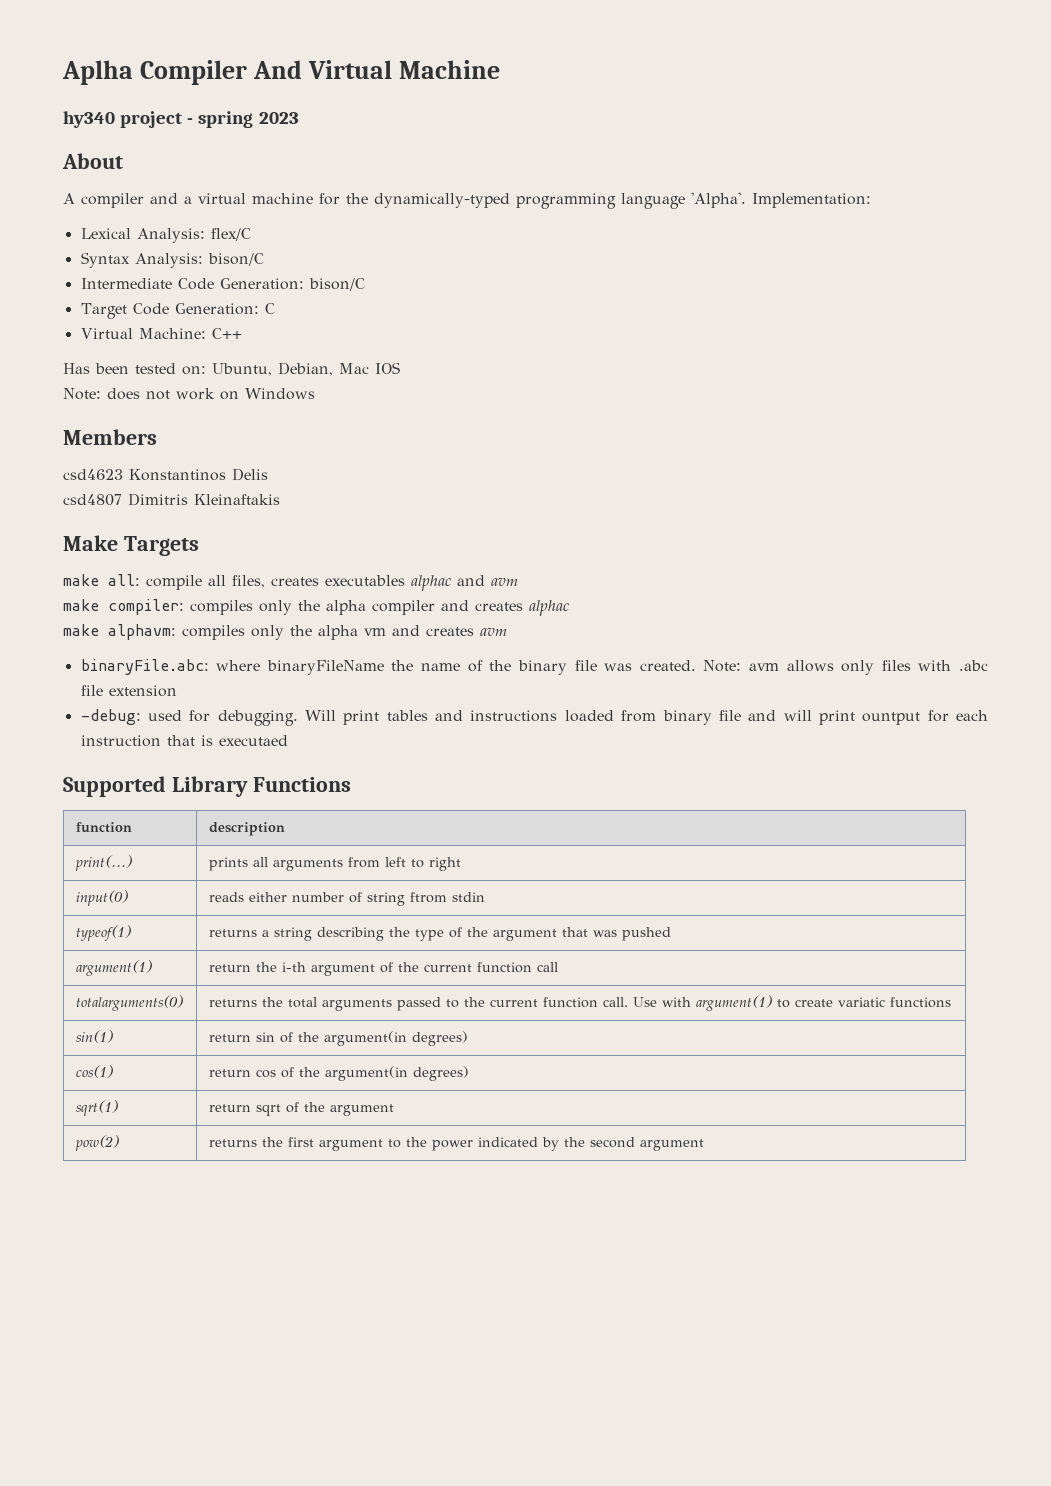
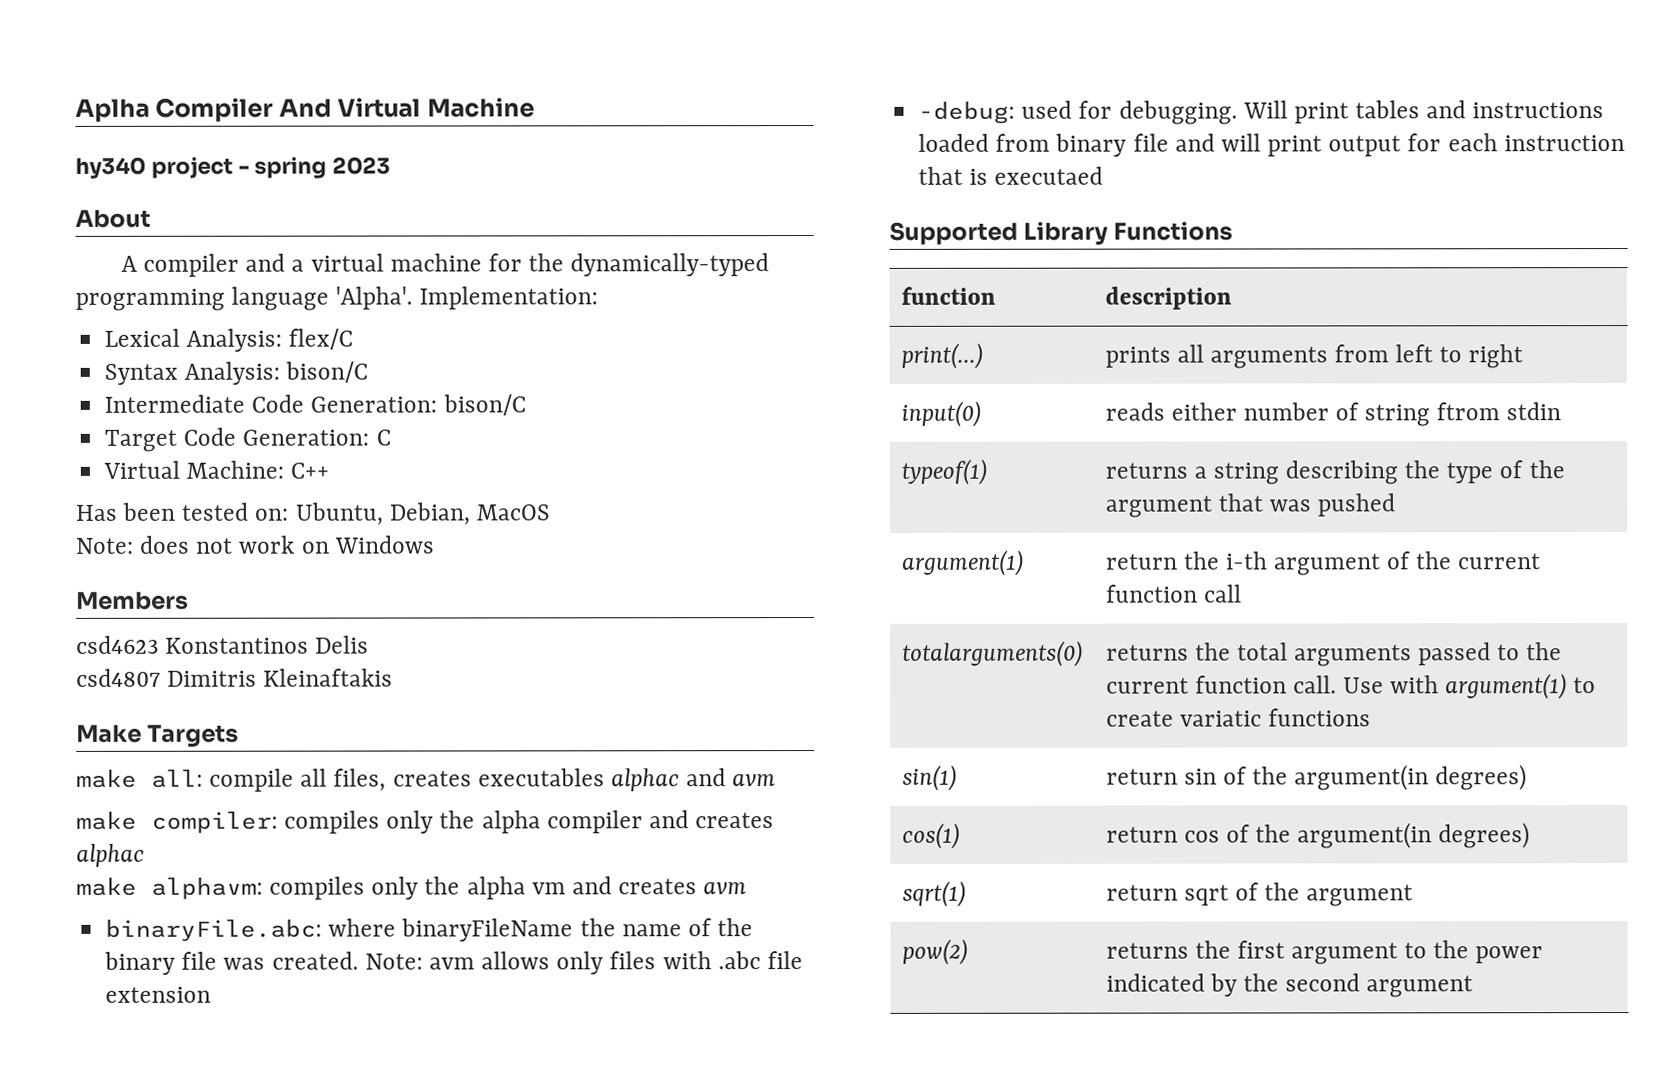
- Has been tested on: Ubuntu, Debian, Mac IOS
+ Has been tested on: Ubuntu, Debian, MacOS
- Will print tables and instructions loaded from binary file and will print ountput for each instruction that is executaed
+ Will print tables and instructions loaded from binary file and will print output for each instruction that is executaed

